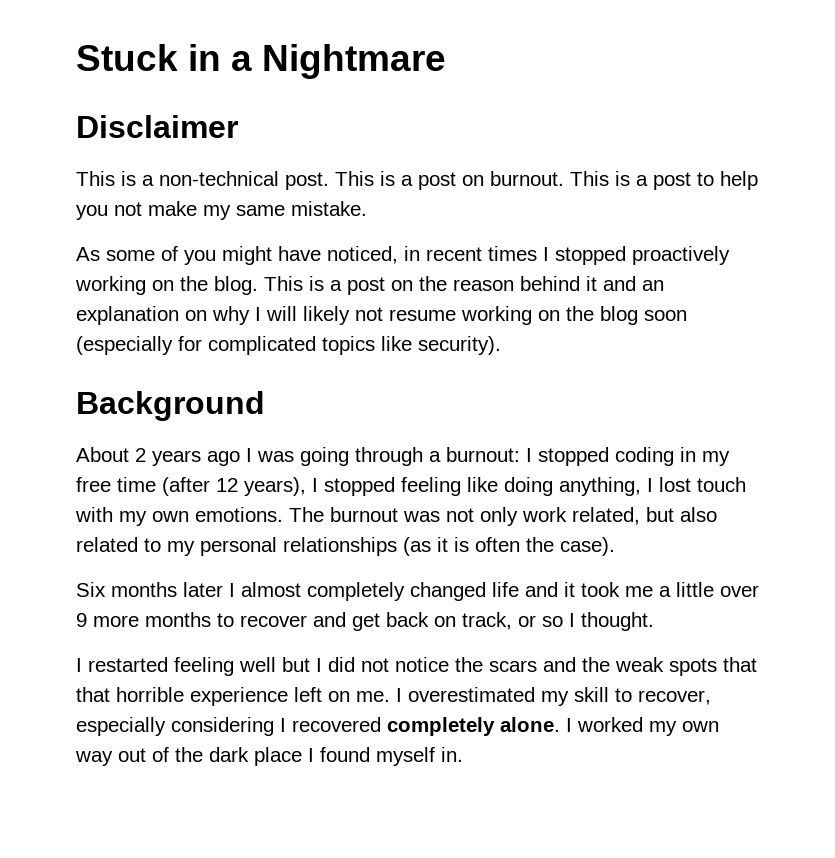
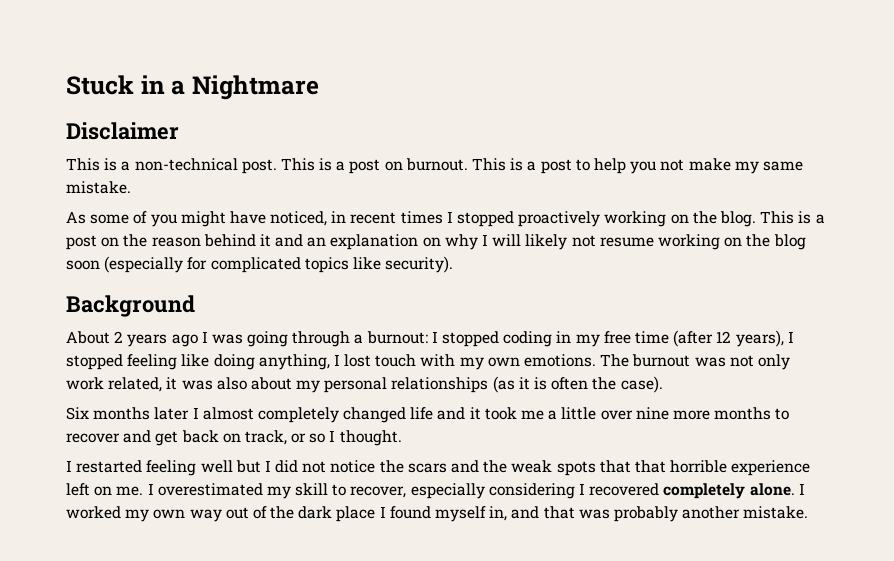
- The burnout was not only work related, but also related to my personal relationships (as it is often the case).
+ The burnout was not only work related, it was also about my personal relationships (as it is often the case).
- Six months later I almost completely changed life and it took me a little over 9 more months to recover and get back on track, or so I thought.
+ Six months later I almost completely changed life and it took me a little over nine more months to recover and get back on track, or so I thought.
- I worked my own way out of the dark place I found myself in.
+ I worked my own way out of the dark place I found myself in, and that was probably another mistake.

